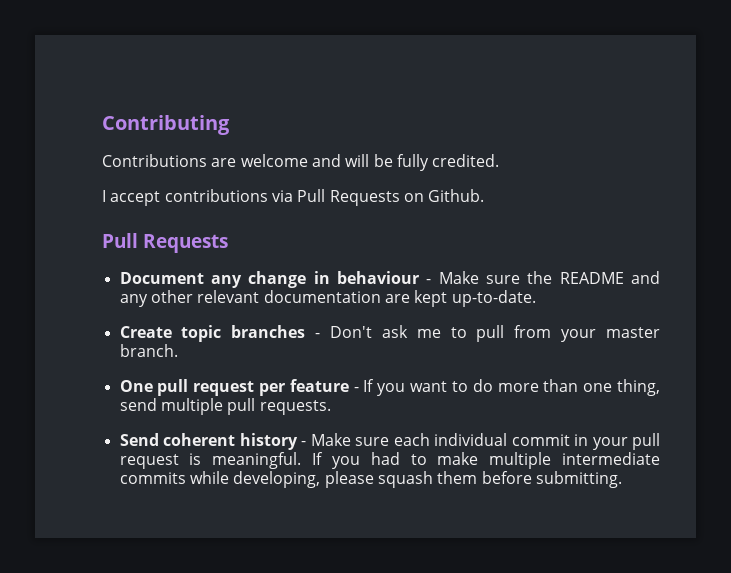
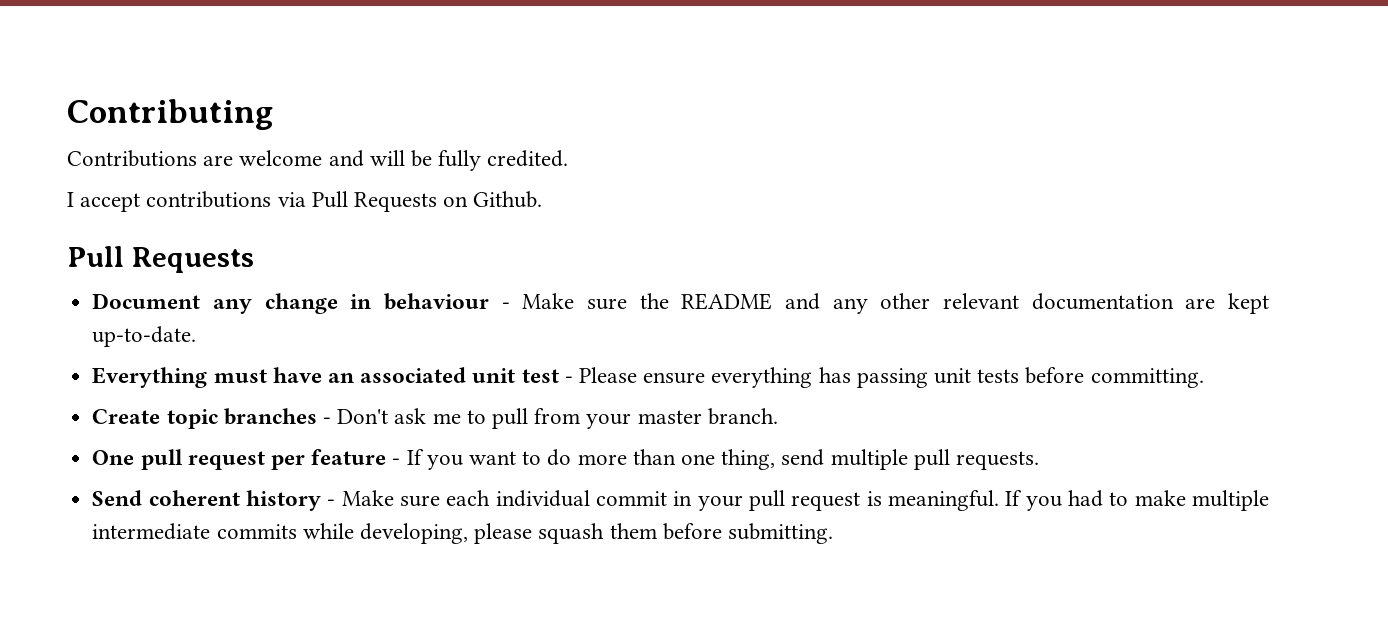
+ Everything must have an associated unit test - Please ensure everything has passing unit tests before committing.

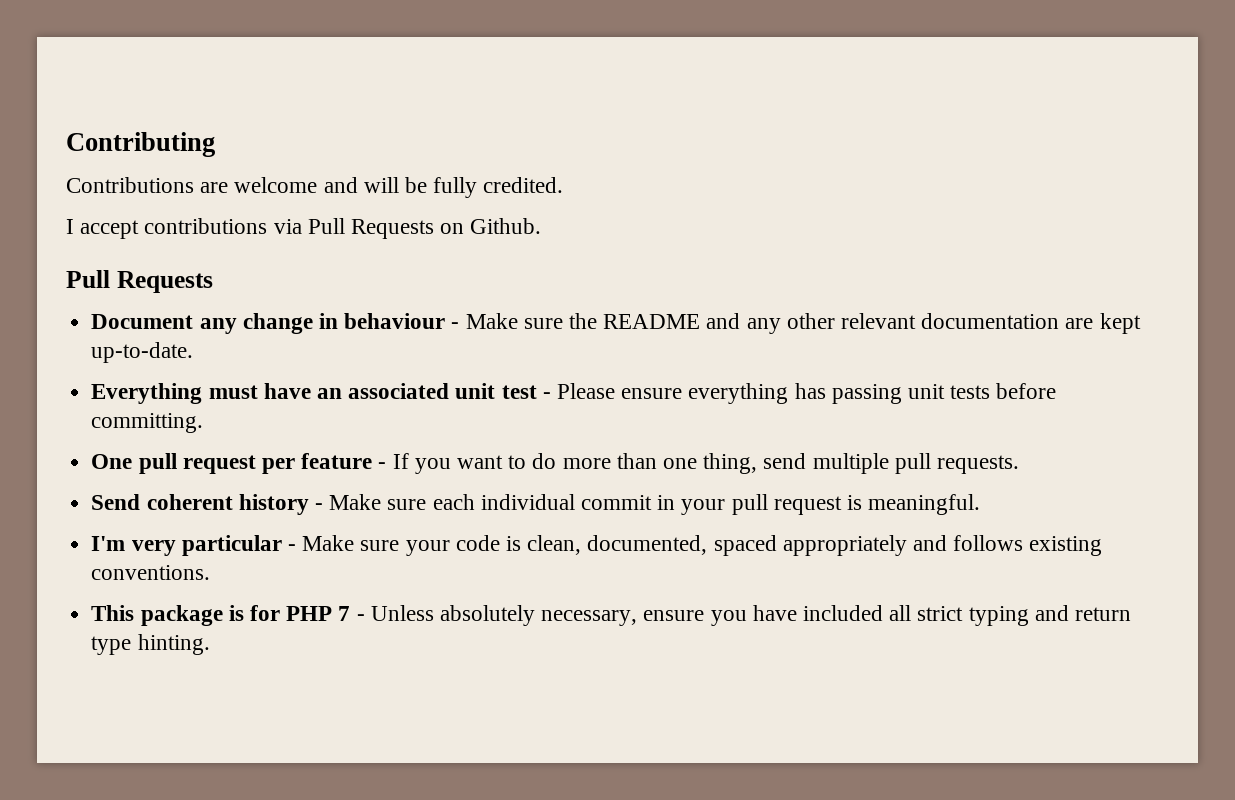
- Create topic branches - Don't ask me to pull from your master branch.
- Send coherent history - Make sure each individual commit in your pull request is meaningful. If you had to make multiple intermediate commits while developing, please squash them before submitting.
+ Send coherent history - Make sure each individual commit in your pull request is meaningful.
+ I'm very particular - Make sure your code is clean, documented, spaced appropriately and follows existing conventions.
+ This package is for PHP 7 - Unless absolutely necessary, ensure you have included all strict typing and return type hinting.

